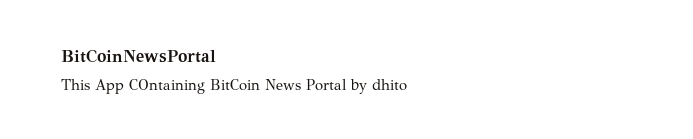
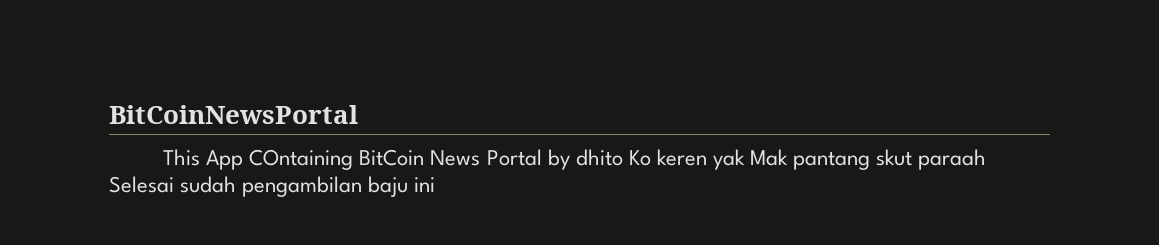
- This App COntaining BitCoin News Portal by dhito
+ This App COntaining BitCoin News Portal by dhito Ko keren yak Mak pantang skut paraah Selesai sudah pengambilan baju ini

